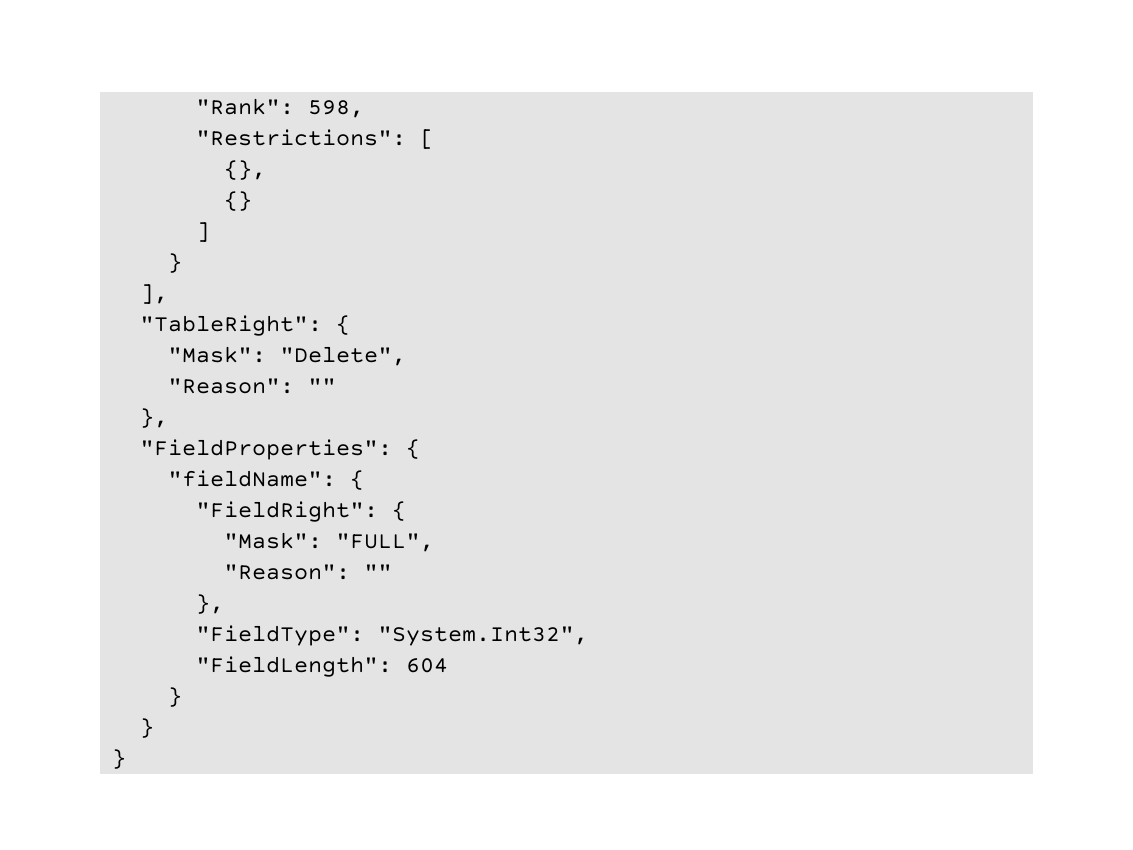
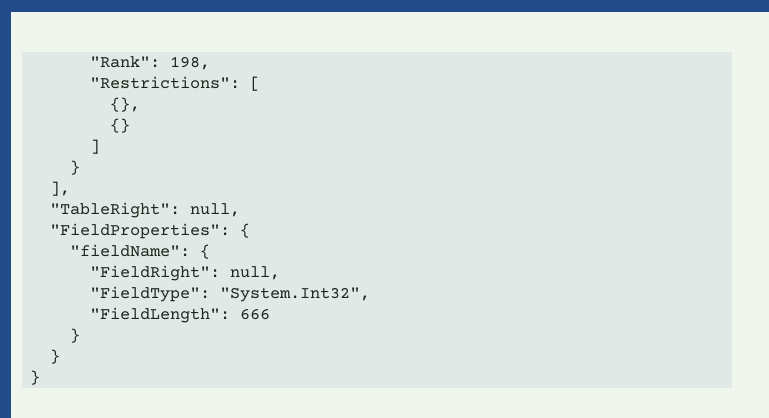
- "Rank": 598,
+ "Rank": 198,
- "TableRight": {
- "Mask": "Delete",
- "Reason": ""
- },
+ "TableRight": null,
- "FieldRight": {
- "Mask": "FULL",
- "Reason": ""
- },
+ "FieldRight": null,
- "FieldLength": 604
+ "FieldLength": 666

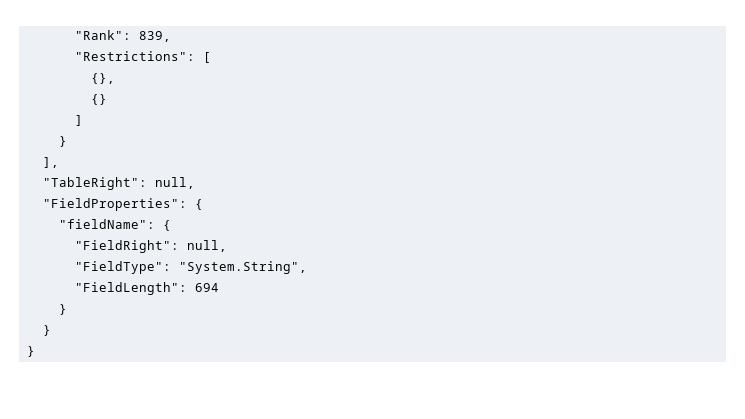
- "Rank": 198,
+ "Rank": 839,
- "FieldType": "System.Int32",
+ "FieldType": "System.String",
- "FieldLength": 666
+ "FieldLength": 694

